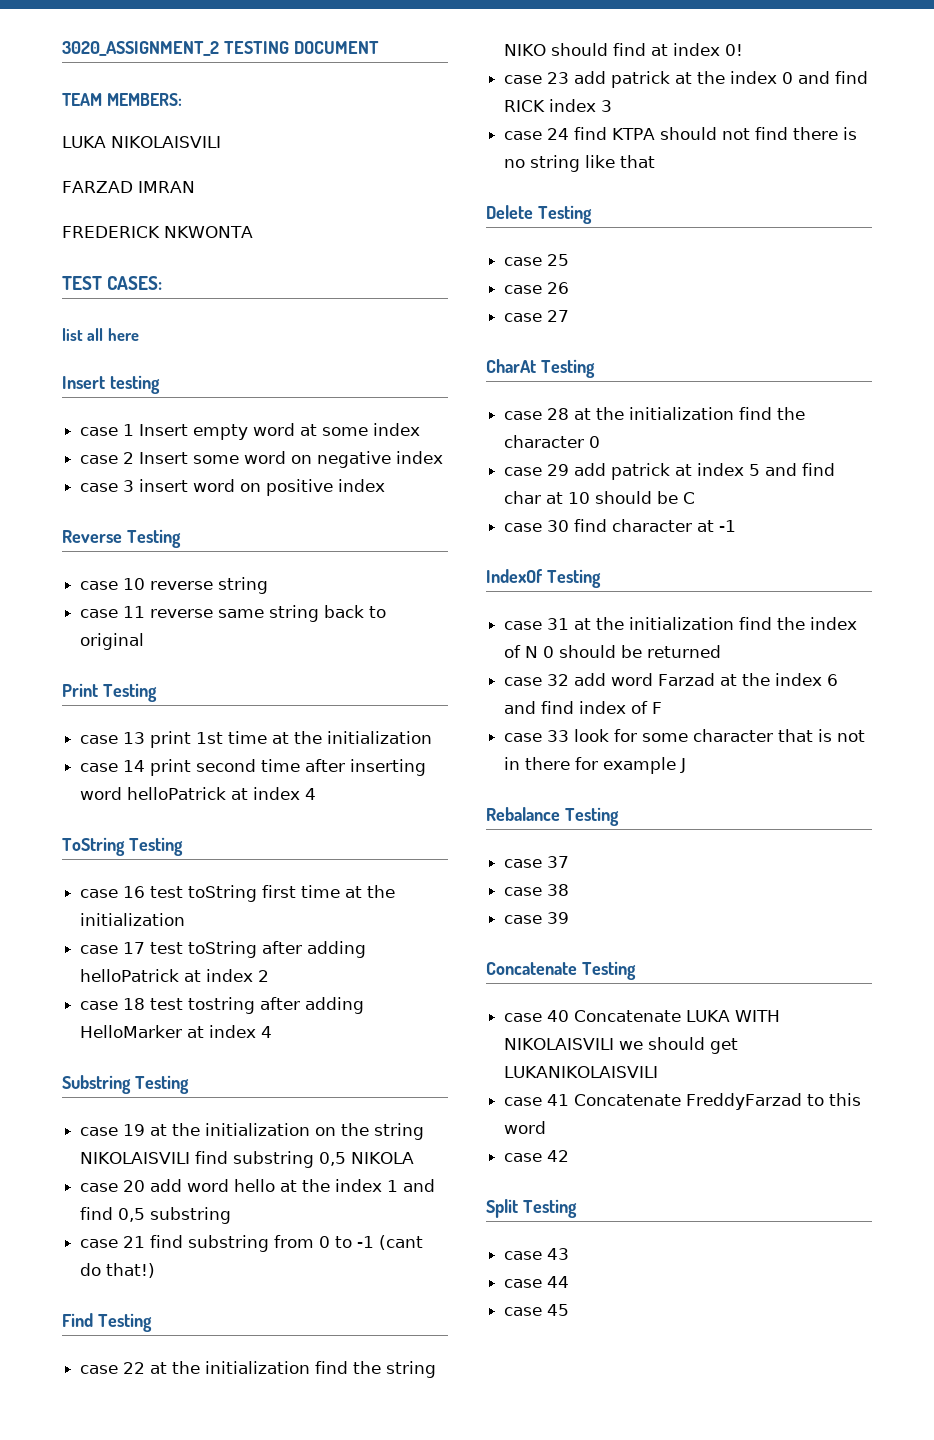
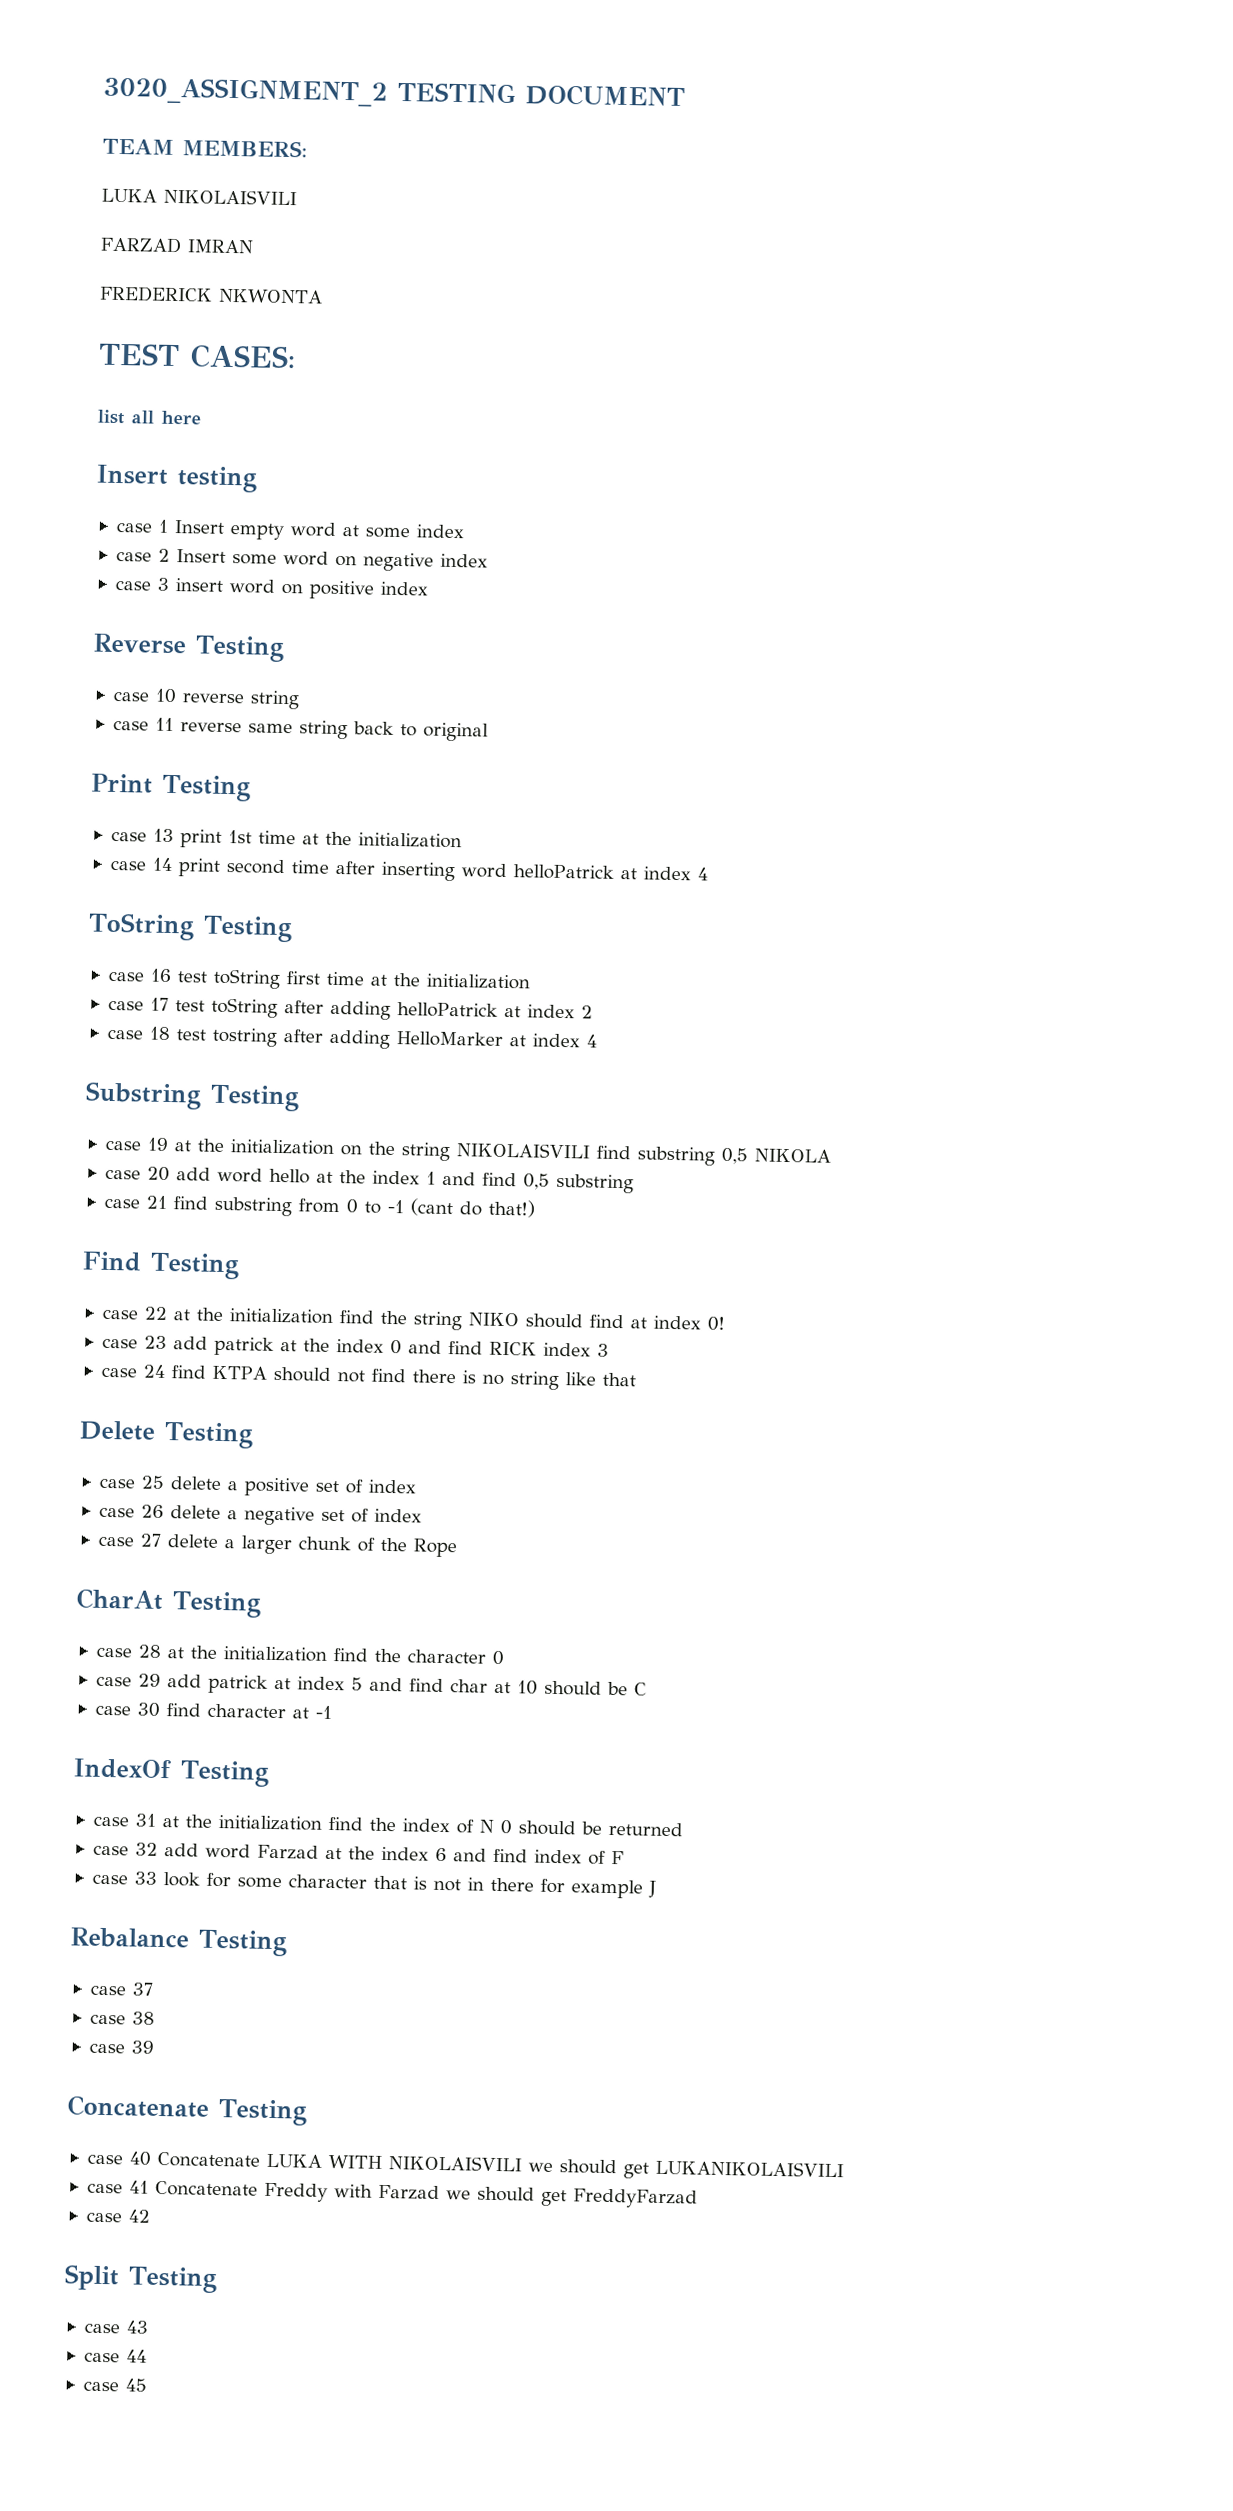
- case 25
- case 26
- case 27
+ case 25 delete a positive set of index
+ case 26 delete a negative set of index
+ case 27 delete a larger chunk of the Rope
- case 41 Concatenate FreddyFarzad to this word
+ case 41 Concatenate Freddy with Farzad we should get FreddyFarzad

